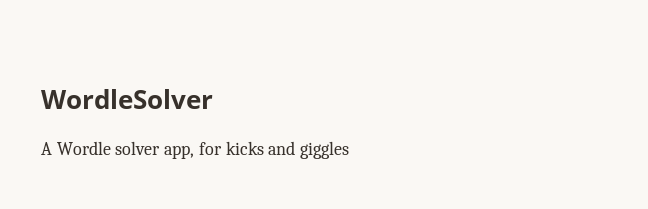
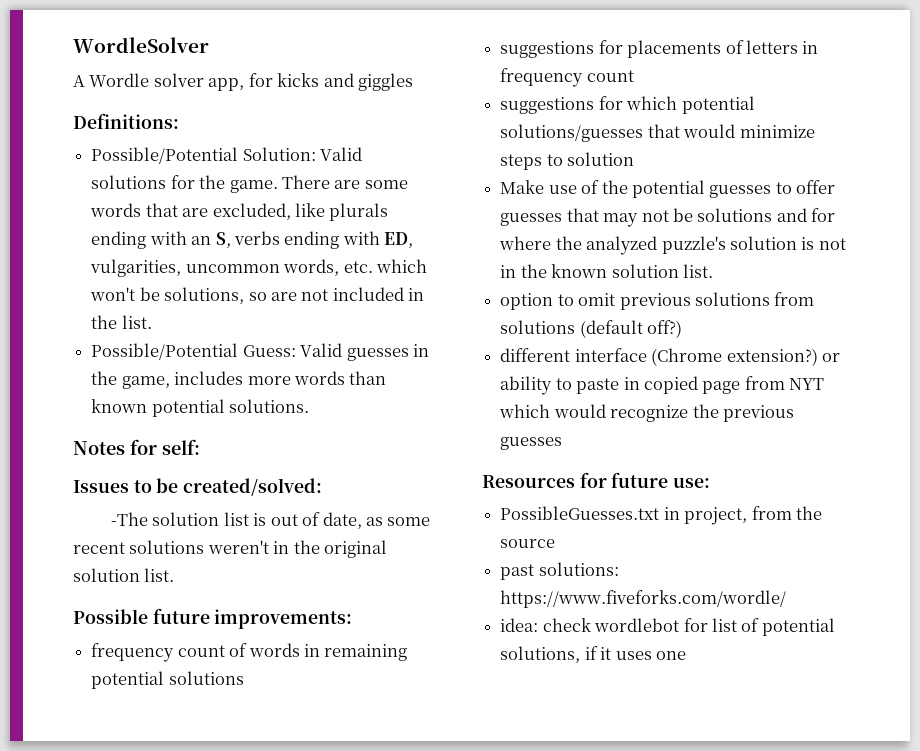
+ Definitions:
+ Possible/Potential Solution: Valid solutions for the game. There are some words that are excluded, like plurals ending with an S, verbs ending with ED, vulgarities, uncommon words, etc. which won't be solutions, so are not included in the list.
+ Possible/Potential Guess: Valid guesses in the game, includes more words than known potential solutions.
+ Notes for self:
+ Issues to be created/solved:
+ -The solution list is out of date, as some recent solutions weren't in the original solution list.
+ Possible future improvements:
+ frequency count of words in remaining potential solutions
+ suggestions for placements of letters in frequency count
+ suggestions for which potential solutions/guesses that would minimize steps to solution
+ Make use of the potential guesses to offer guesses that may not be solutions and for where the analyzed puzzle's solution is not in the known solution list.
+ option to omit previous solutions from solutions (default off?)
+ different interface (Chrome extension?) or ability to paste in copied page from NYT which would recognize the previous guesses
+ Resources for future use:
+ PossibleGuesses.txt in project, from the source
+ past solutions: https://www.fiveforks.com/wordle/
+ idea: check wordlebot for list of potential solutions, if it uses one

